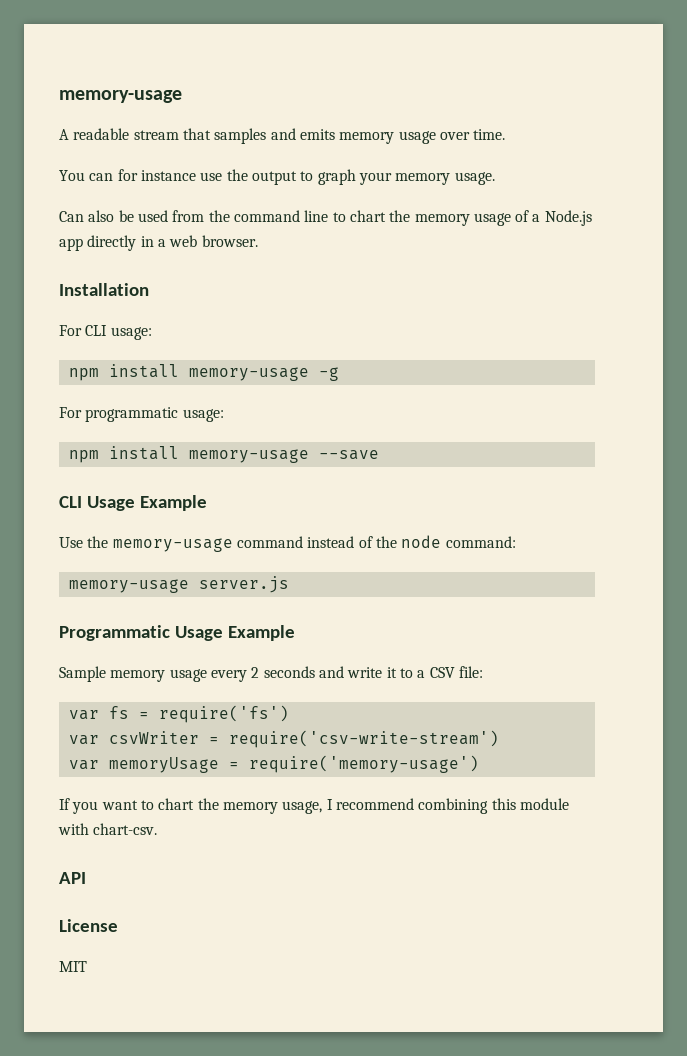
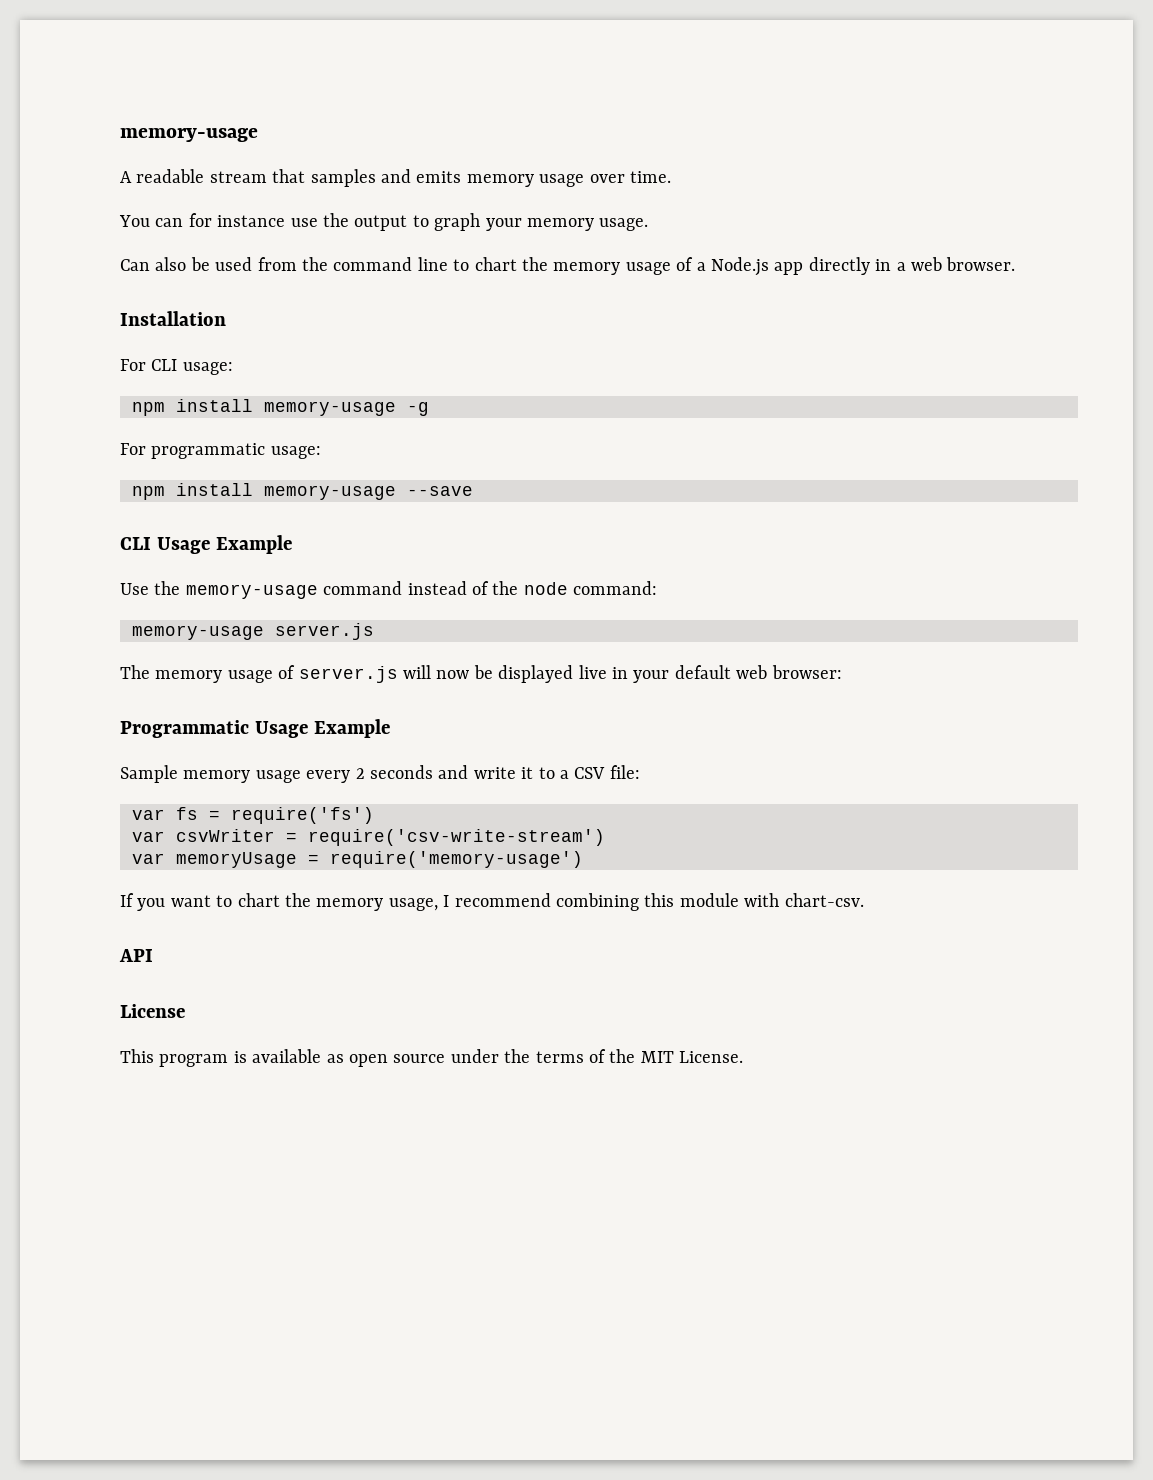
+ The memory usage of server.js will now be displayed live in your default web browser:
- MIT
+ This program is available as open source under the terms of the MIT License.

